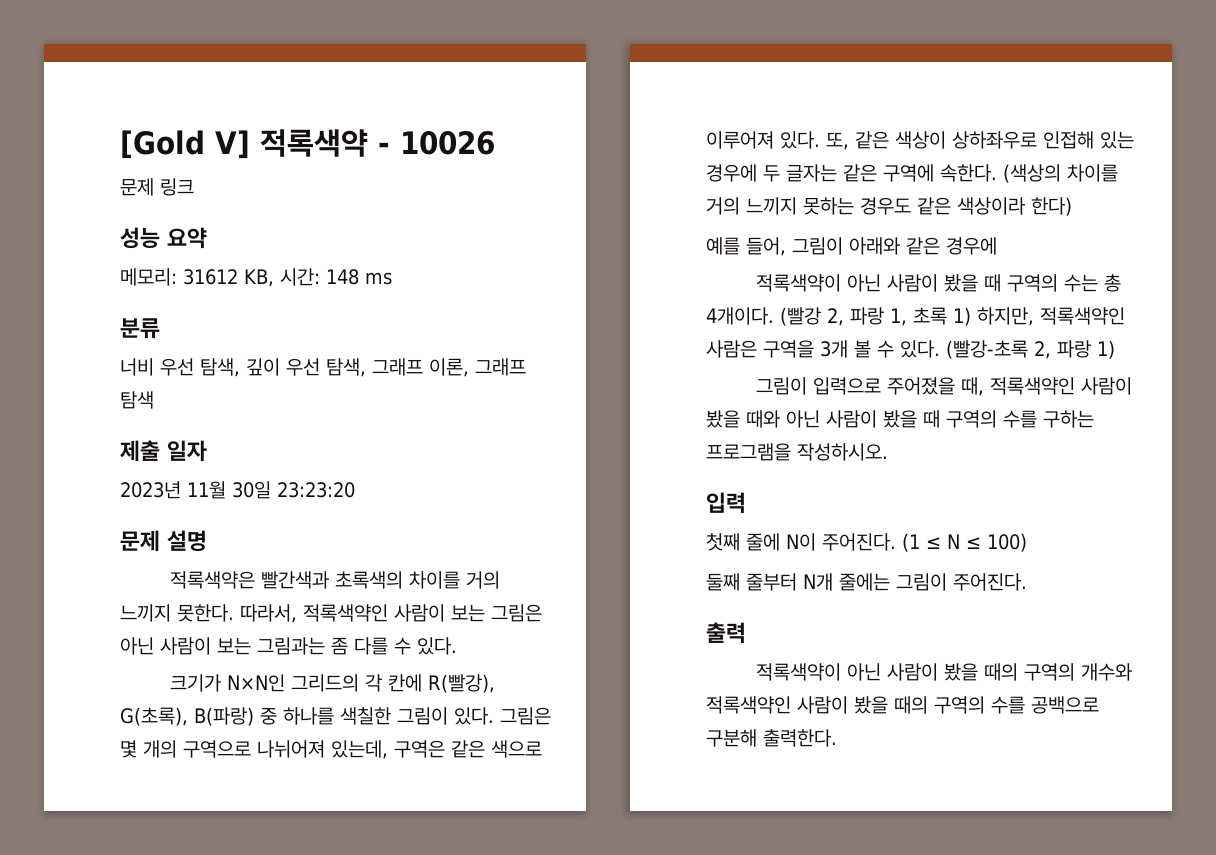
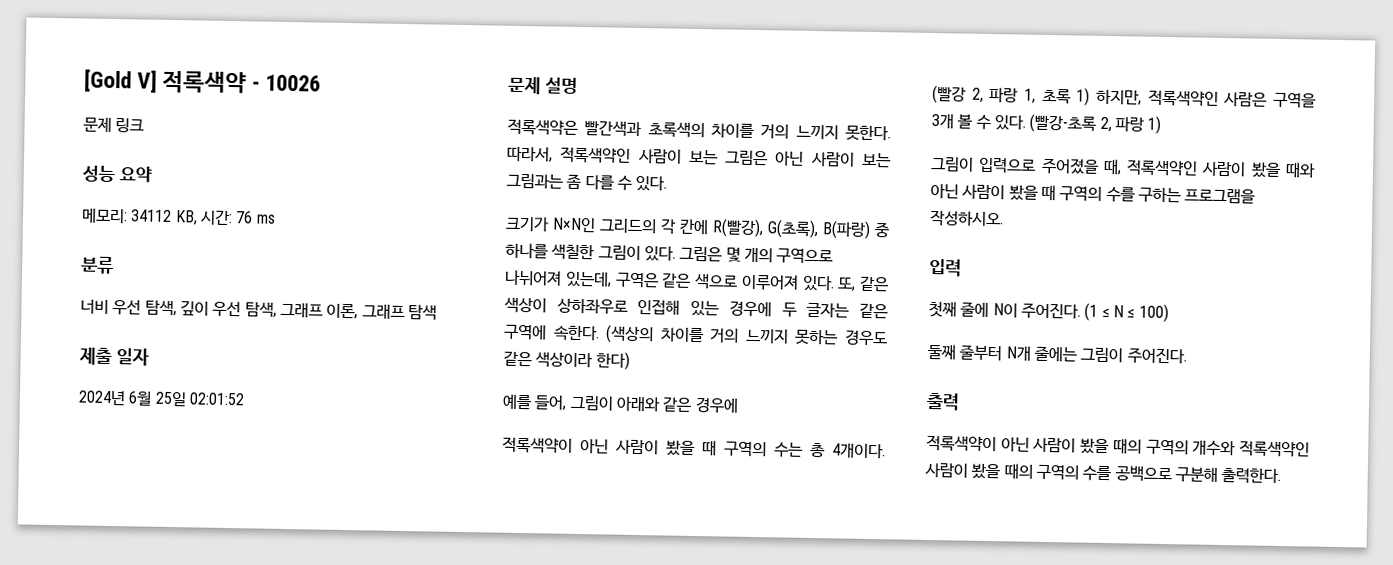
- 메모리: 31612 KB, 시간: 148 ms
+ 메모리: 34112 KB, 시간: 76 ms
- 2023년 11월 30일 23:23:20
+ 2024년 6월 25일 02:01:52

